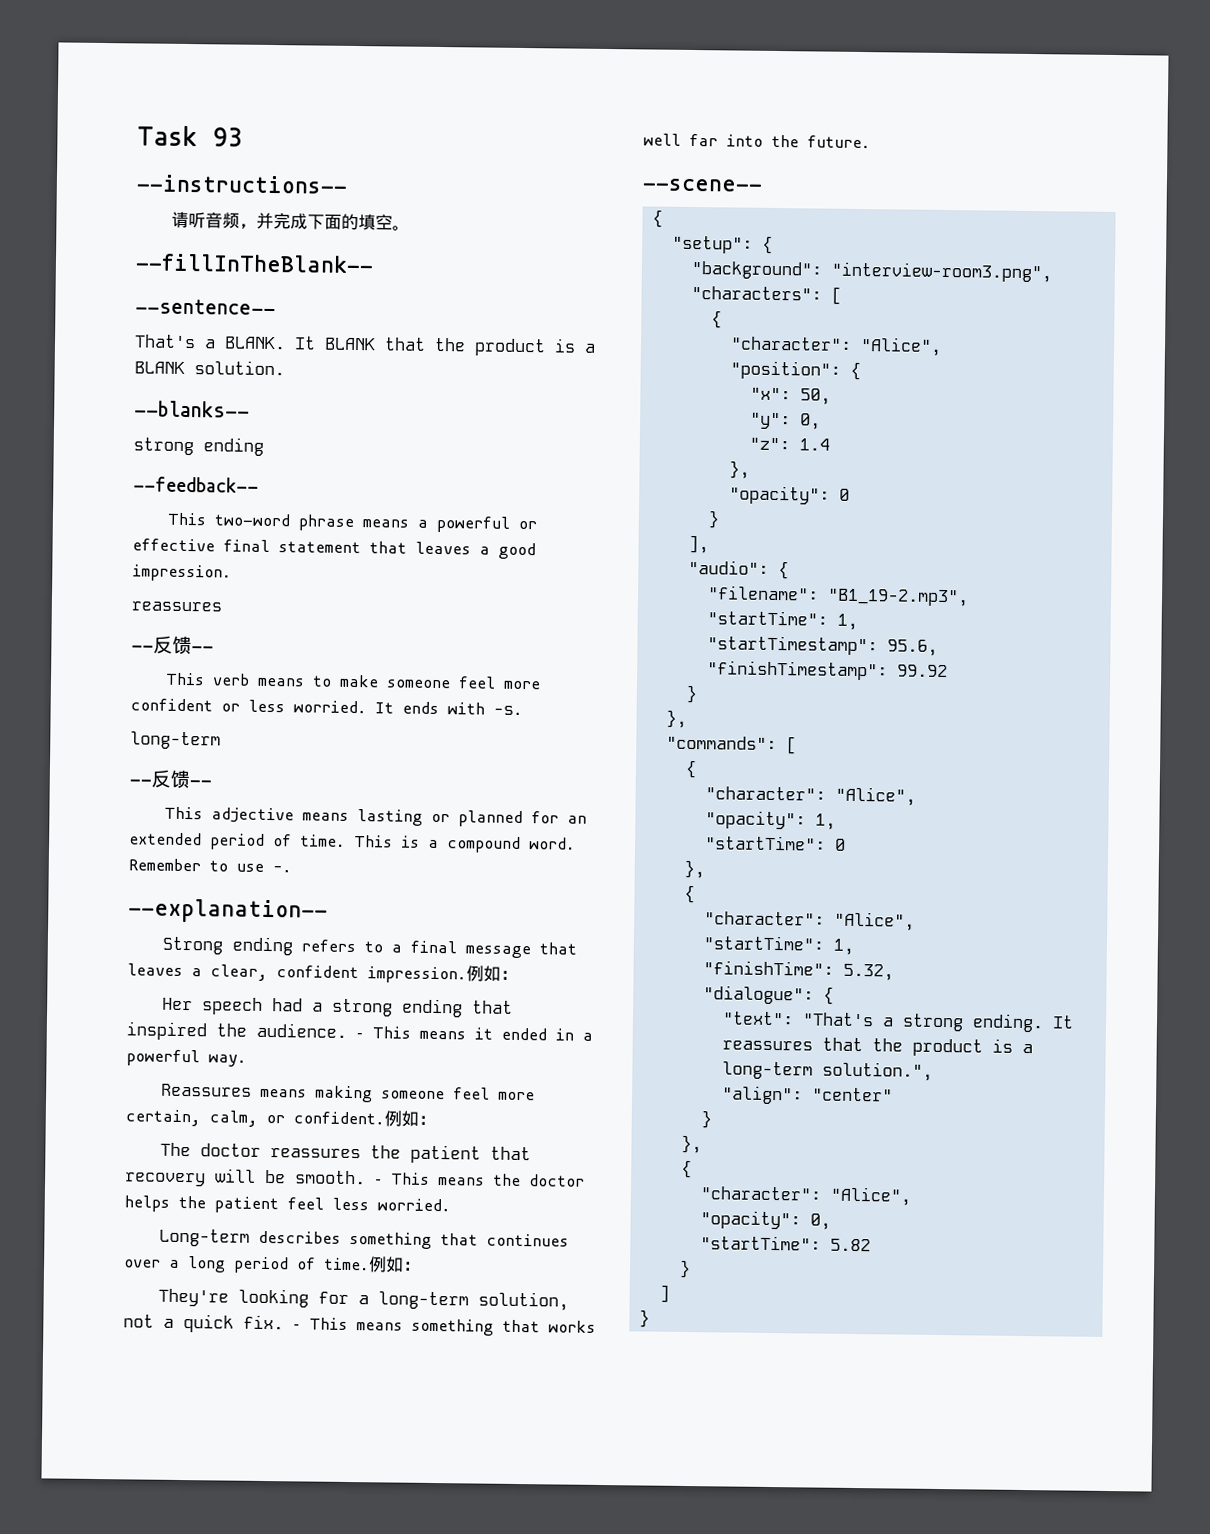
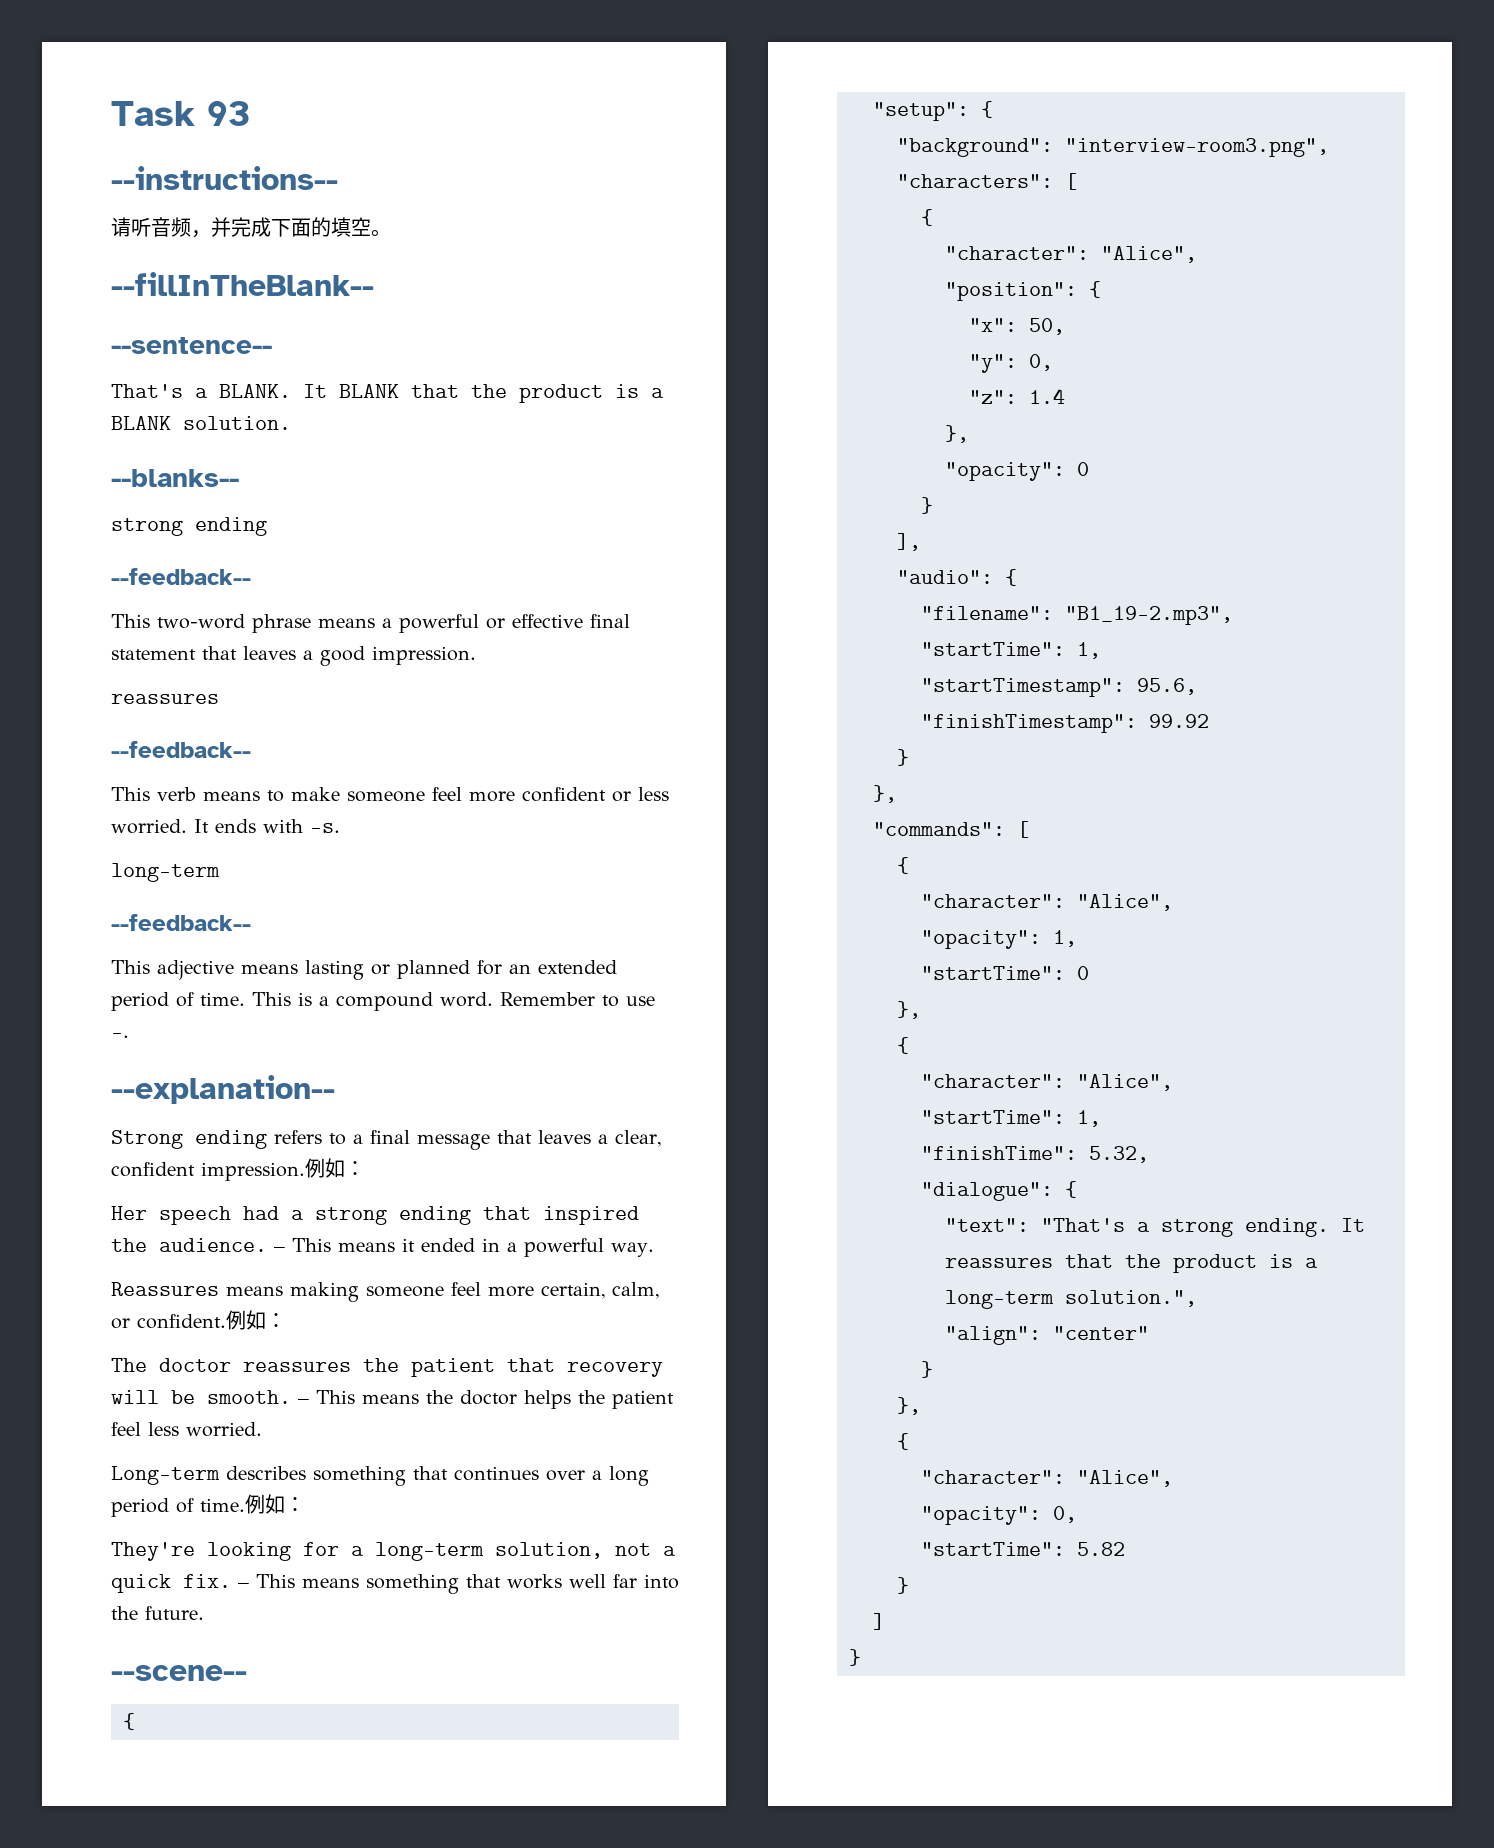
  This two-word phrase means a powerful or effective final statement that leaves a good impression.
  reassures
- --反馈--
+ --feedback--
  It ends with -s.
  long-term
- --反馈--
+ --feedback--

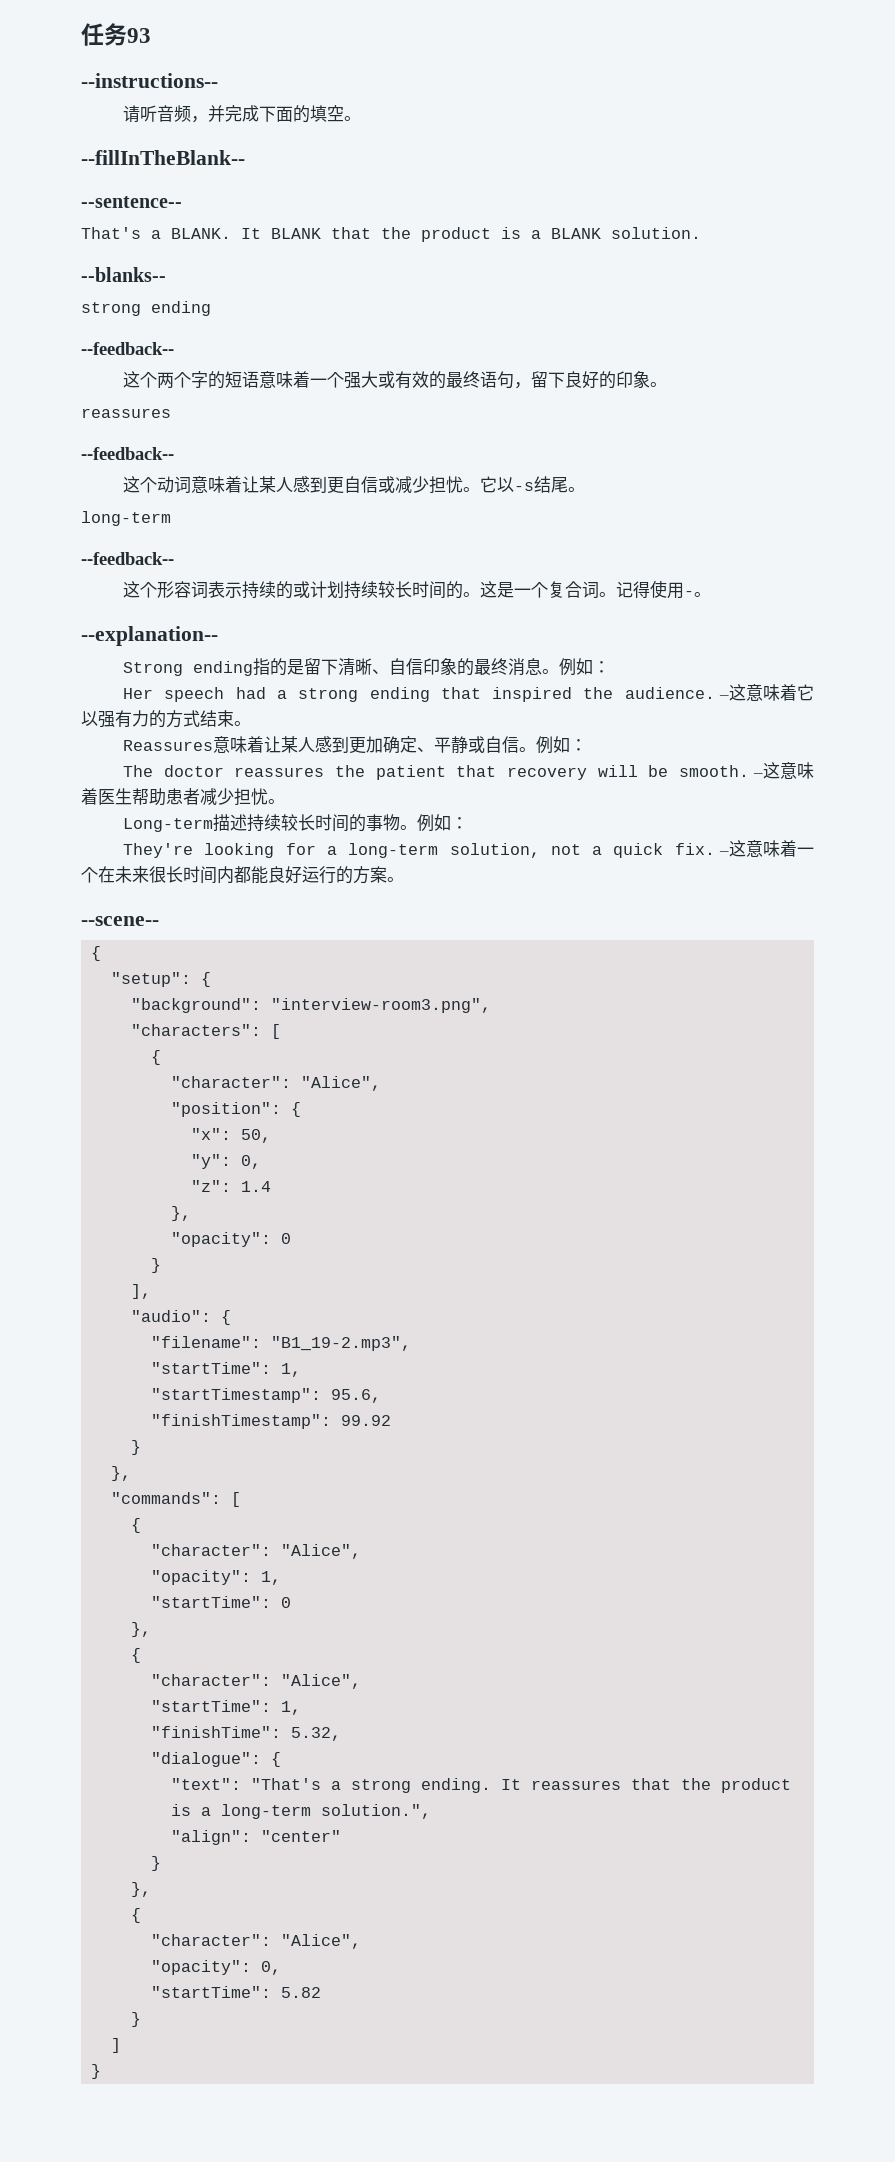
- Task 93
+ 任务93
- This two-word phrase means a powerful or effective final statement that leaves a good impression.
+ 这个两个字的短语意味着一个强大或有效的最终语句，留下良好的印象。
  reassures
  --feedback--
- This verb means to make someone feel more confident or less worried. It ends with -s.
+ 这个动词意味着让某人感到更自信或减少担忧。它以-s结尾。
  long-term
  --feedback--
- This adjective means lasting or planned for an extended period of time. This is a compound word. Remember to use -.
+ 这个形容词表示持续的或计划持续较长时间的。这是一个复合词。记得使用-。
  --explanation--
- Strong ending refers to a final message that leaves a clear, confident impression.
+ Strong ending指的是留下清晰、自信印象的最终消息。
- – This means it ended in a powerful way.
- Reassures means making someone feel more certain, calm, or confident.
+ –这意味着它以强有力的方式结束。
+ Reassures意味着让某人感到更加确定、平静或自信。
- – This means the doctor helps the patient feel less worried.
- Long-term describes something that continues over a long period of time.
+ –这意味着医生帮助患者减少担忧。
+ Long-term描述持续较长时间的事物。
- – This means something that works well far into the future.
+ –这意味着一个在未来很长时间内都能良好运行的方案。

